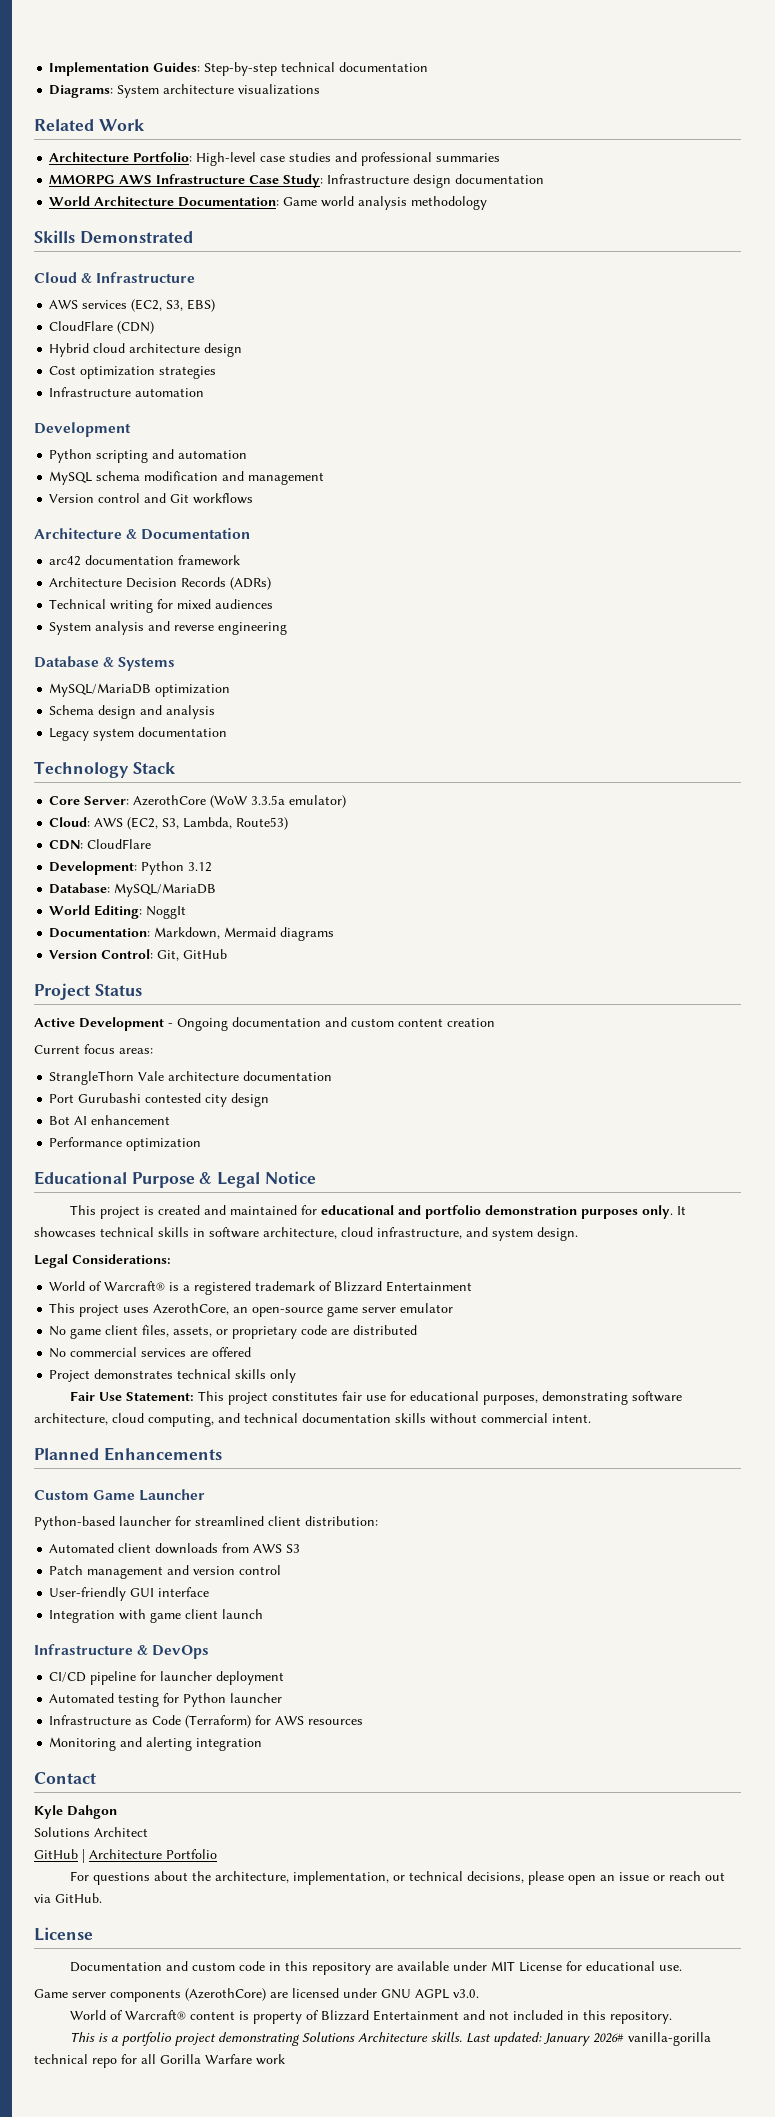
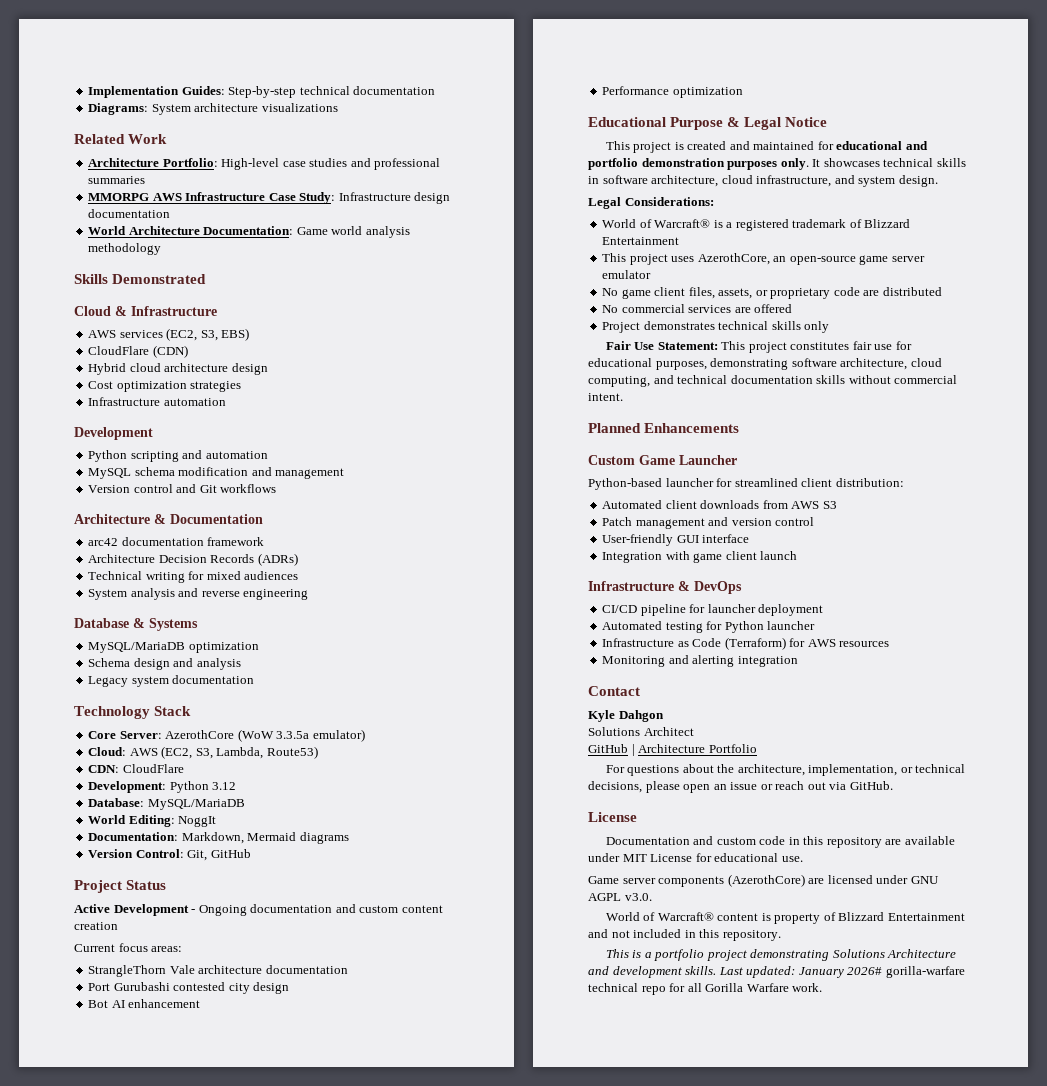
- This is a portfolio project demonstrating Solutions Architecture skills.
+ This is a portfolio project demonstrating Solutions Architecture and development skills.
- Last updated: January 2026# vanilla-gorilla technical repo for all Gorilla Warfare work
+ Last updated: January 2026# gorilla-warfare technical repo for all Gorilla Warfare work.

